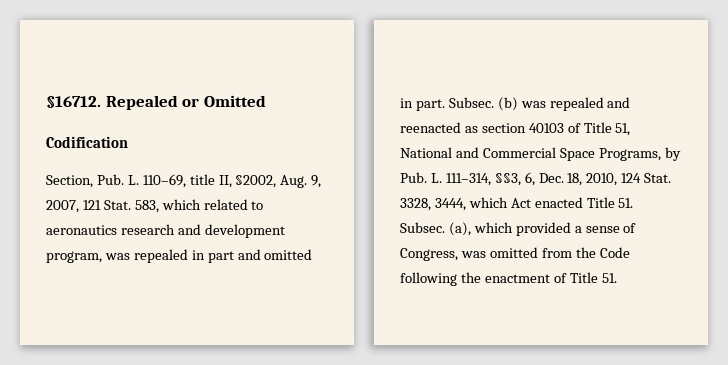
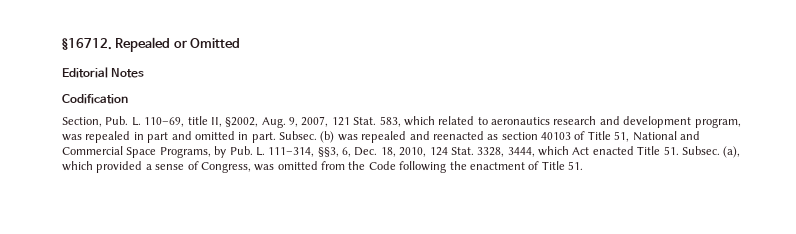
+ Editorial Notes

